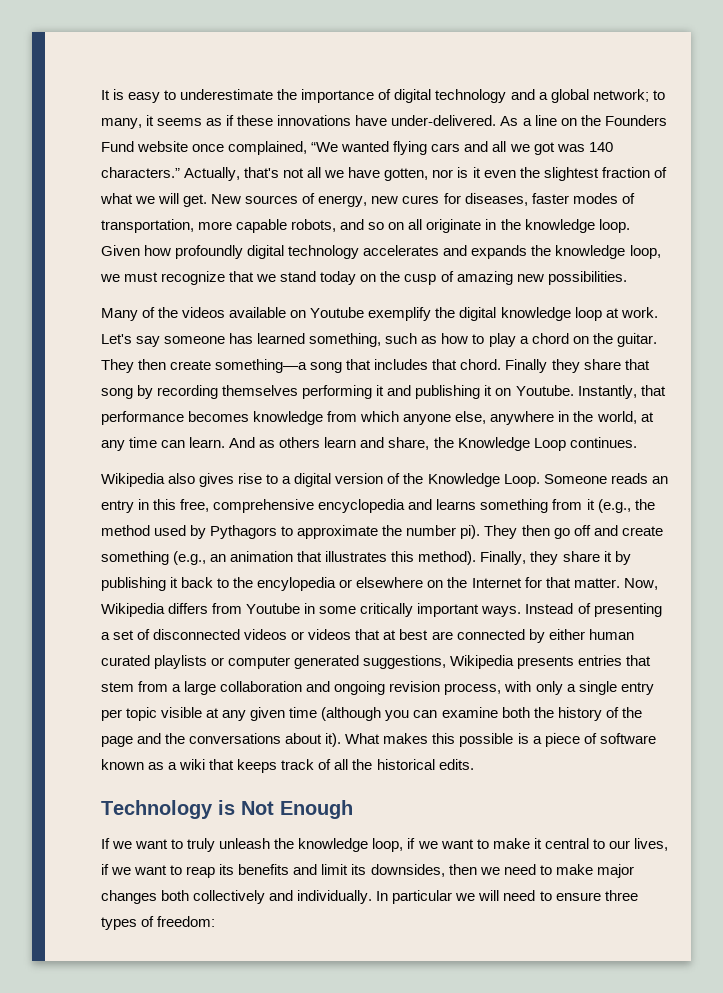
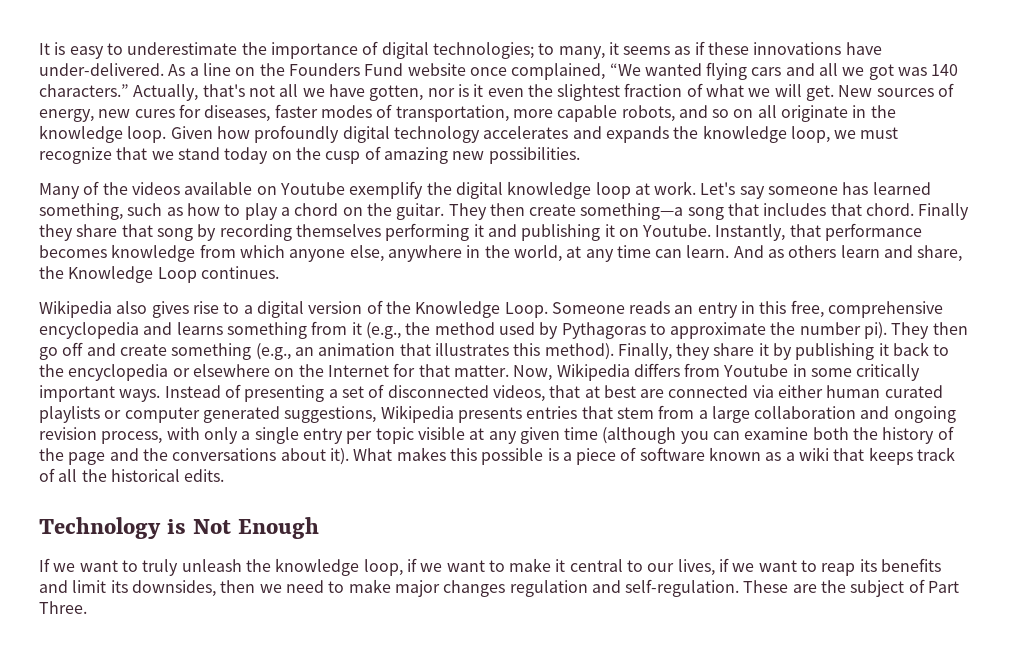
- It is easy to underestimate the importance of digital technology and a global network; to many, it seems as if these innovations have under-delivered.
+ It is easy to underestimate the importance of digital technologies; to many, it seems as if these innovations have under-delivered.
- Someone reads an entry in this free, comprehensive encyclopedia and learns something from it (e.g., the method used by Pythagors to approximate the number pi).
+ Someone reads an entry in this free, comprehensive encyclopedia and learns something from it (e.g., the method used by Pythagoras to approximate the number pi).
- Finally, they share it by publishing it back to the encylopedia or elsewhere on the Internet for that matter.
+ Finally, they share it by publishing it back to the encyclopedia or elsewhere on the Internet for that matter.
- Instead of presenting a set of disconnected videos or videos that at best are connected by either human curated playlists or computer generated suggestions, Wikipedia presents entries that stem from a large collaboration and ongoing revision process, with only a single entry per topic visible at any given time (although you can examine both the history of the page and the conversations about it).
+ Instead of presenting a set of disconnected videos, that at best are connected via either human curated playlists or computer generated suggestions, Wikipedia presents entries that stem from a large collaboration and ongoing revision process, with only a single entry per topic visible at any given time (although you can examine both the history of the page and the conversations about it).
- If we want to truly unleash the knowledge loop, if we want to make it central to our lives, if we want to reap its benefits and limit its downsides, then we need to make major changes both collectively and individually. In particular we will need to ensure three types of freedom:
+ If we want to truly unleash the knowledge loop, if we want to make it central to our lives, if we want to reap its benefits and limit its downsides, then we need to make major changes regulation and self-regulation. These are the subject of Part Three.

